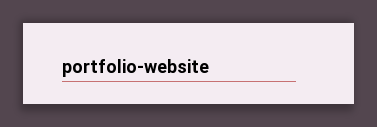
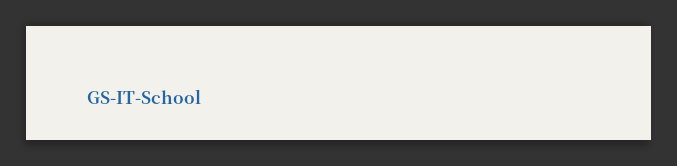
- portfolio-website
+ GS-IT-School

